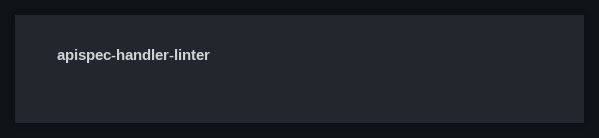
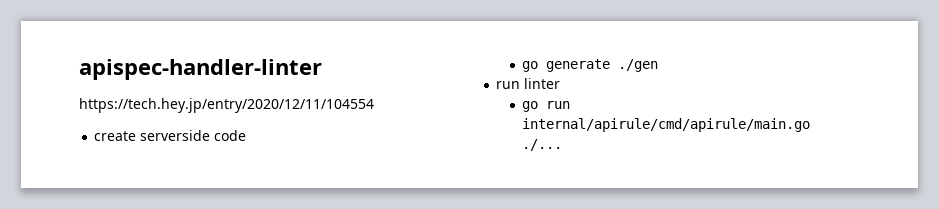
+ https://tech.hey.jp/entry/2020/12/11/104554
+ create serverside code
+ go generate ./gen
+ run linter
+ go run internal/apirule/cmd/apirule/main.go ./...

